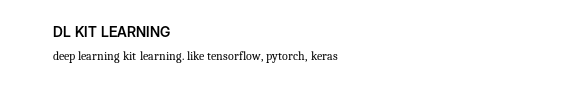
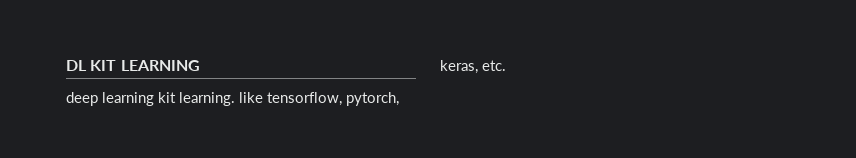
- deep learning kit learning. like tensorflow, pytorch, keras
+ deep learning kit learning. like tensorflow, pytorch, keras, etc.

